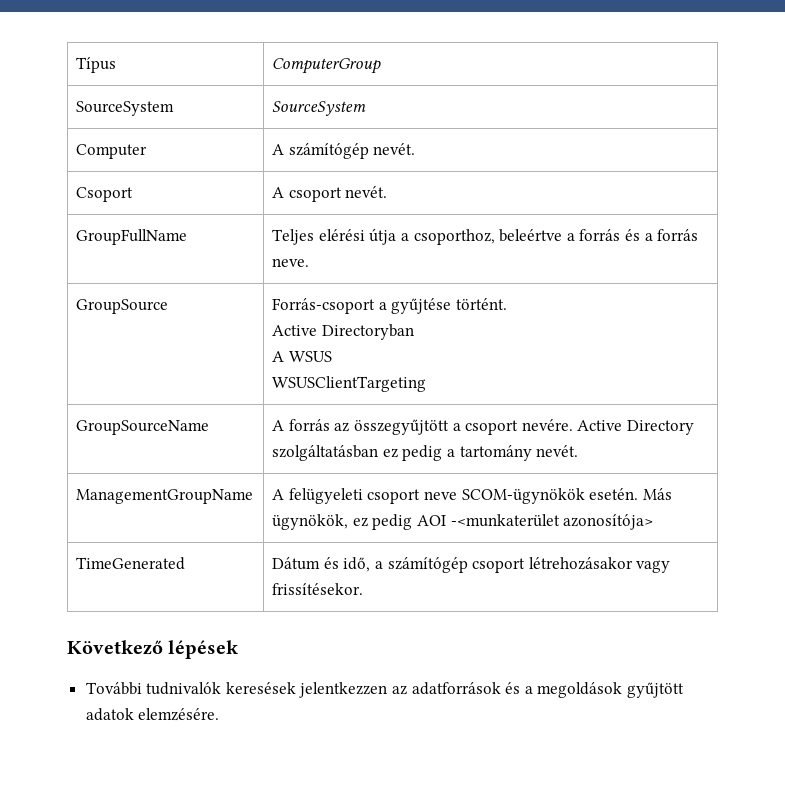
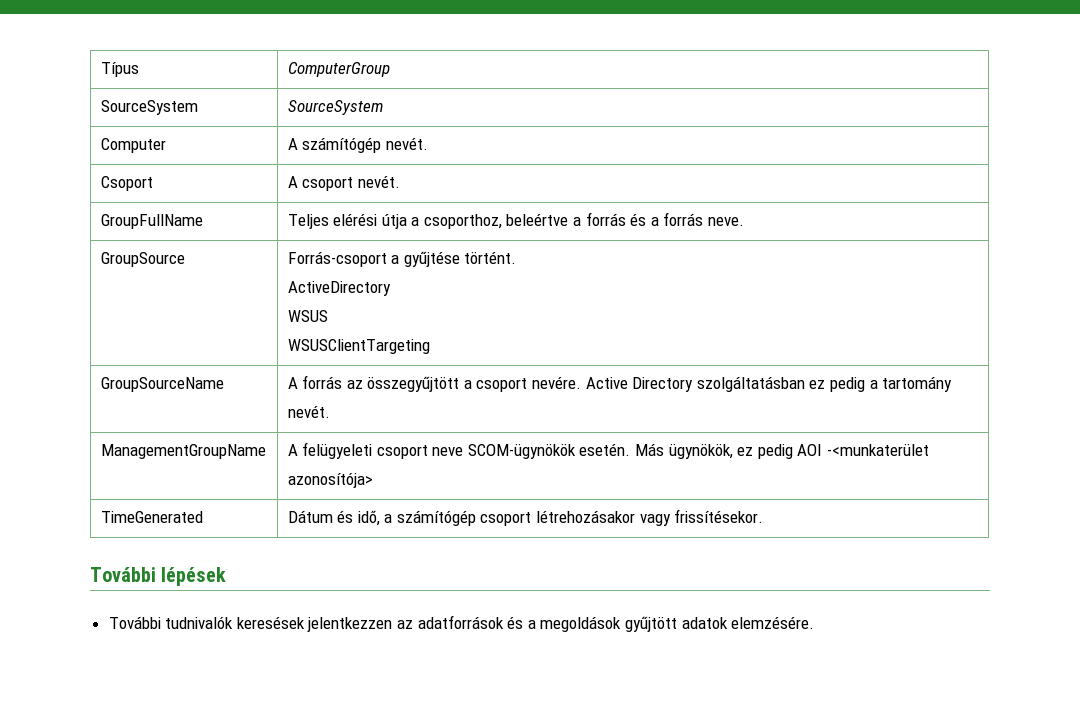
  GroupSource | Forrás-csoport a gyűjtése történt.
- Active Directoryban
- A WSUS
+ ActiveDirectory
+ WSUS
- Következő lépések
+ További lépések

